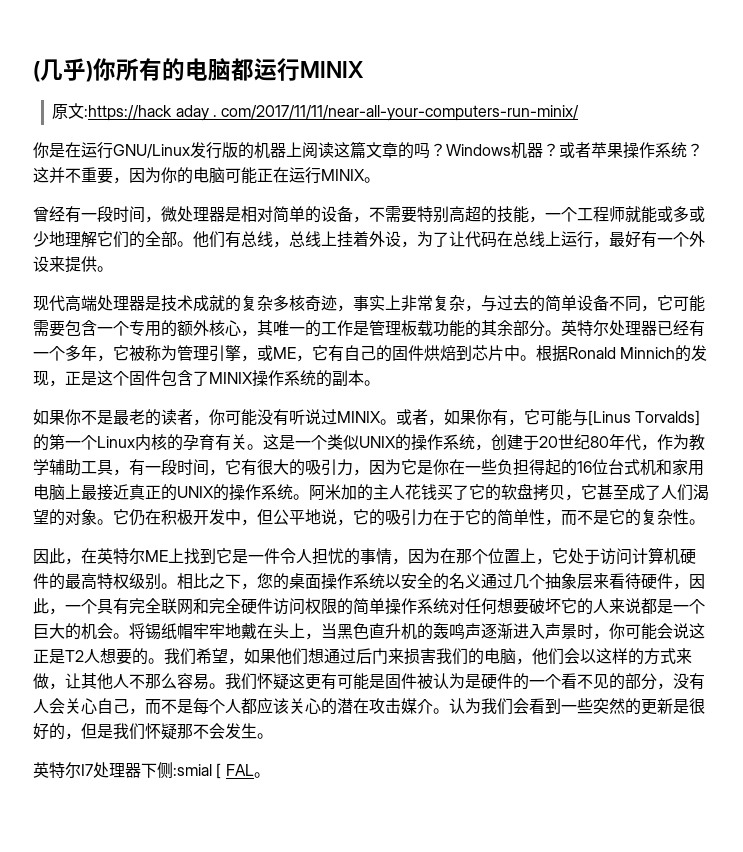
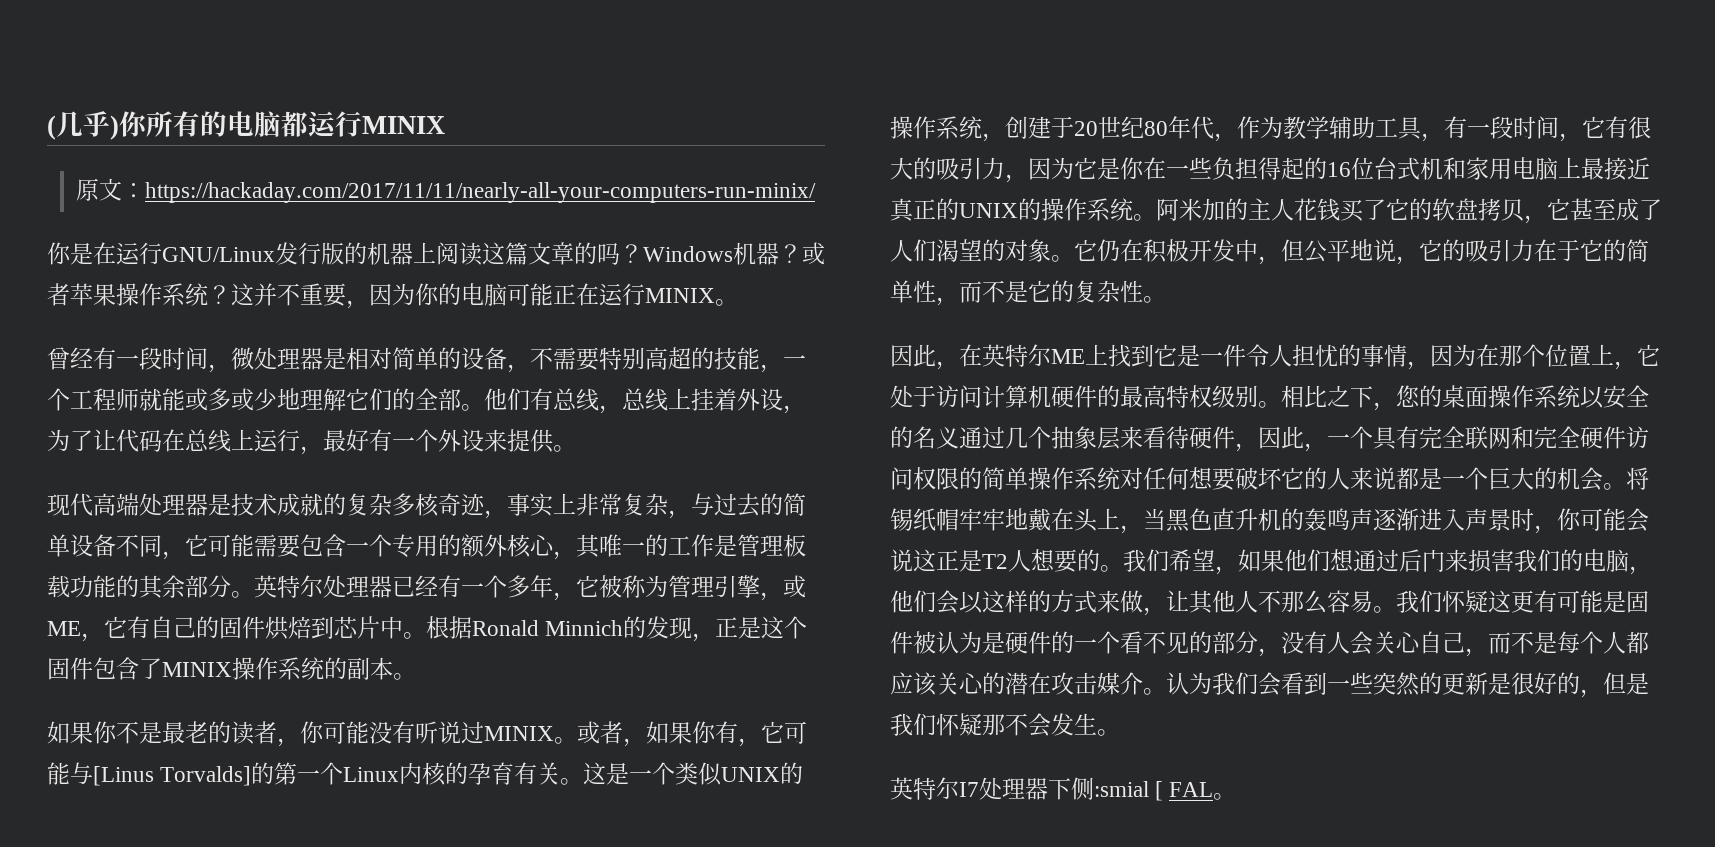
- 原文:https://hack aday . com/2017/11/11/near-all-your-computers-run-minix/
+ 原文：https://hackaday.com/2017/11/11/nearly-all-your-computers-run-minix/

